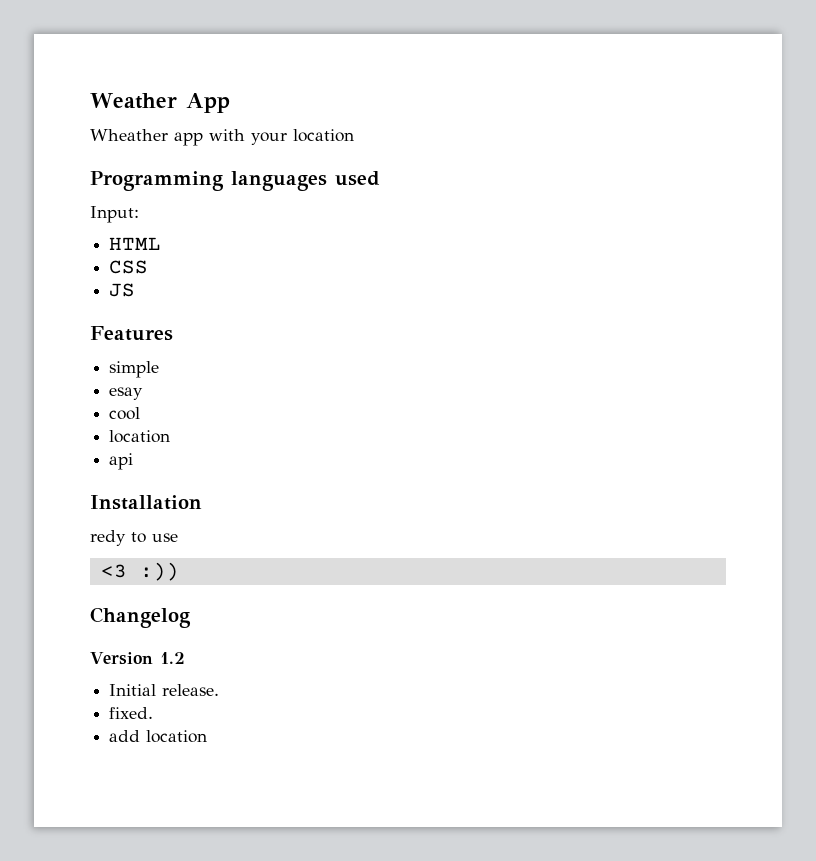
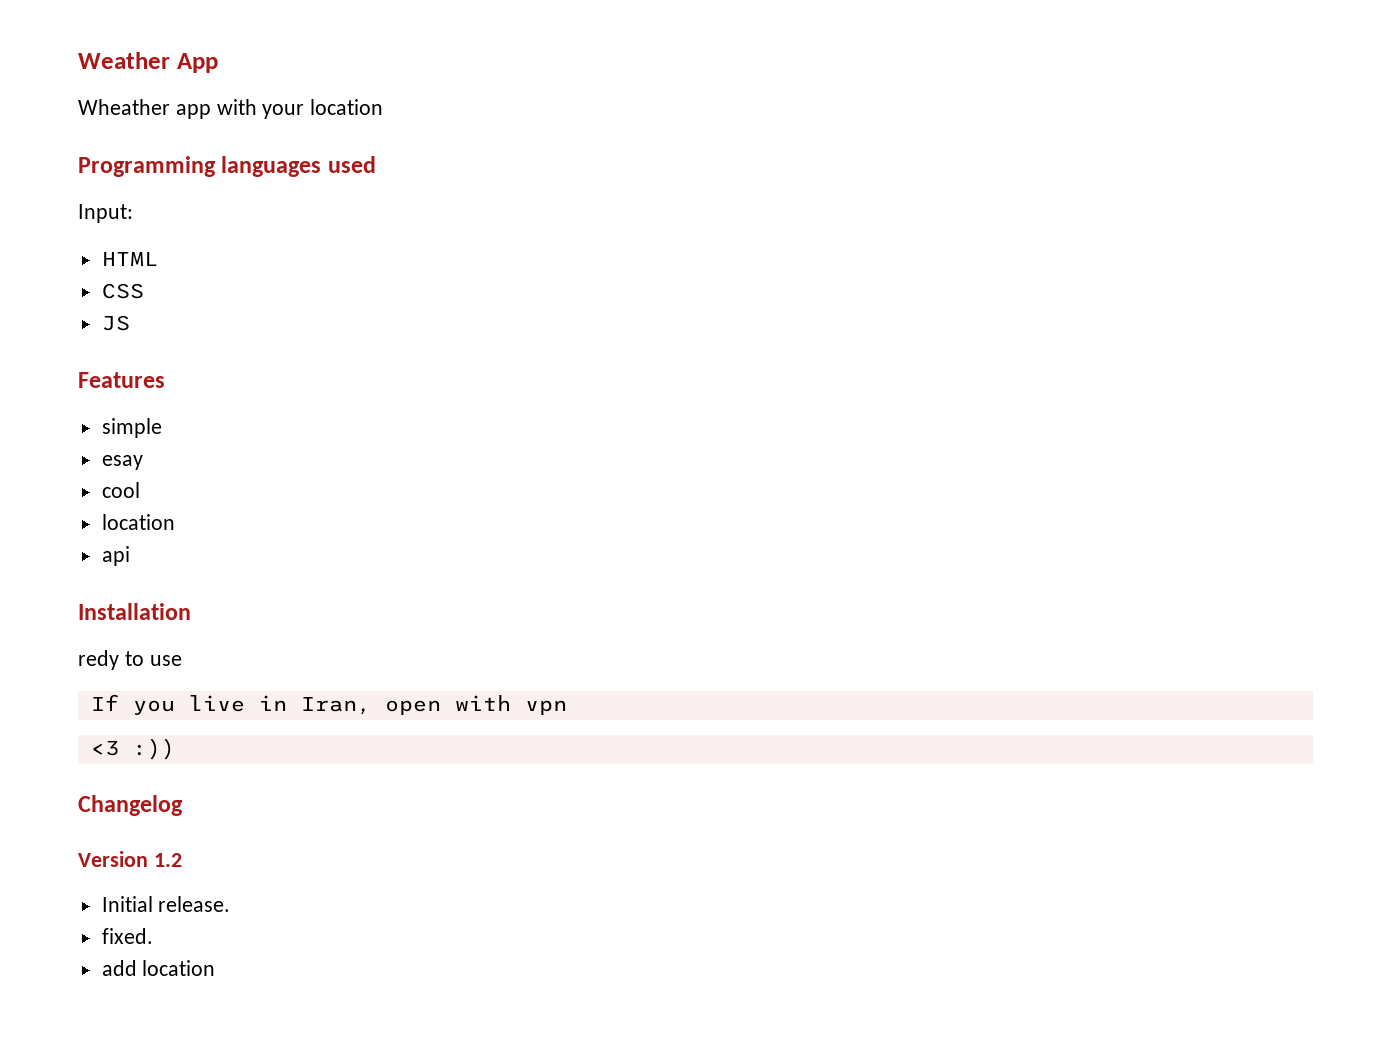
+ If you live in Iran, open with vpn

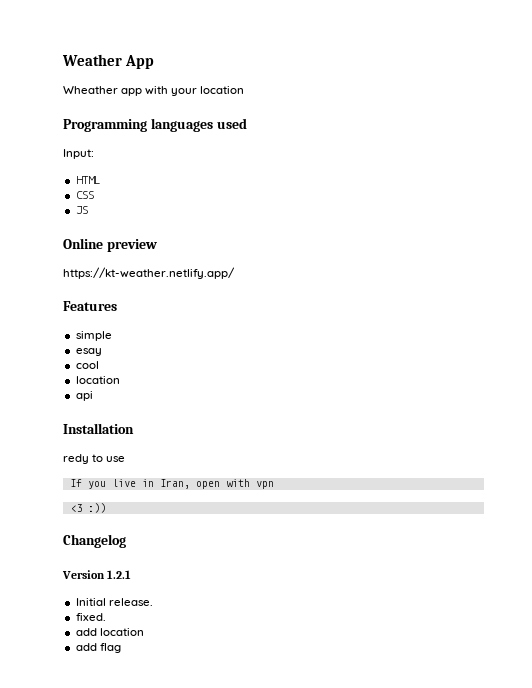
+ Online preview
+ https://kt-weather.netlify.app/
- Version 1.2
+ Version 1.2.1
+ add flag

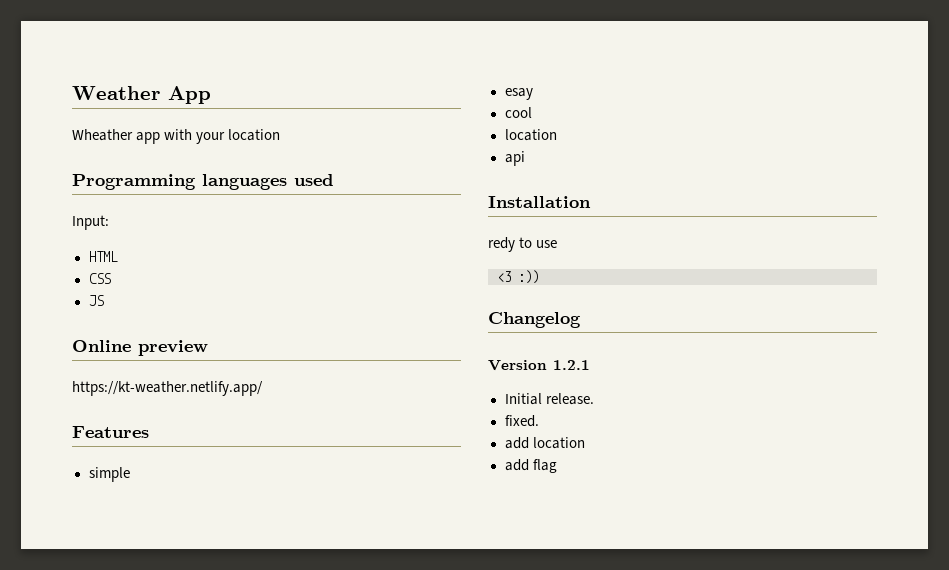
- If you live in Iran, open with vpn

